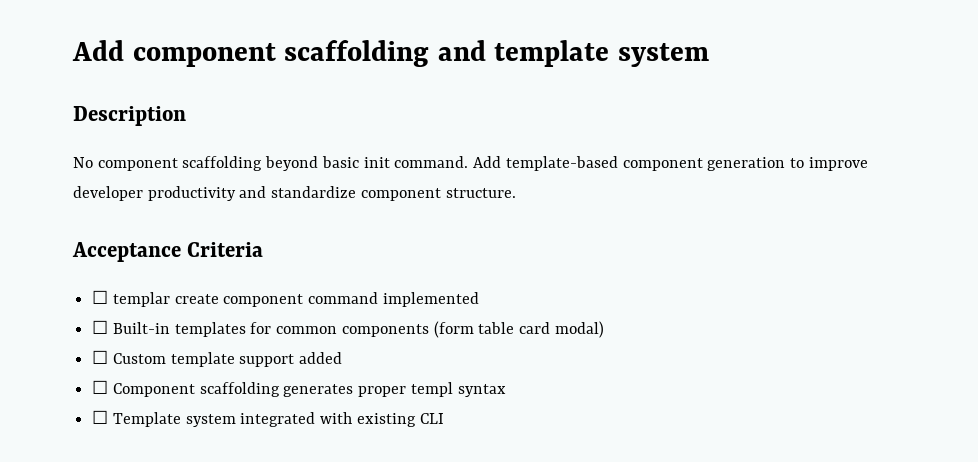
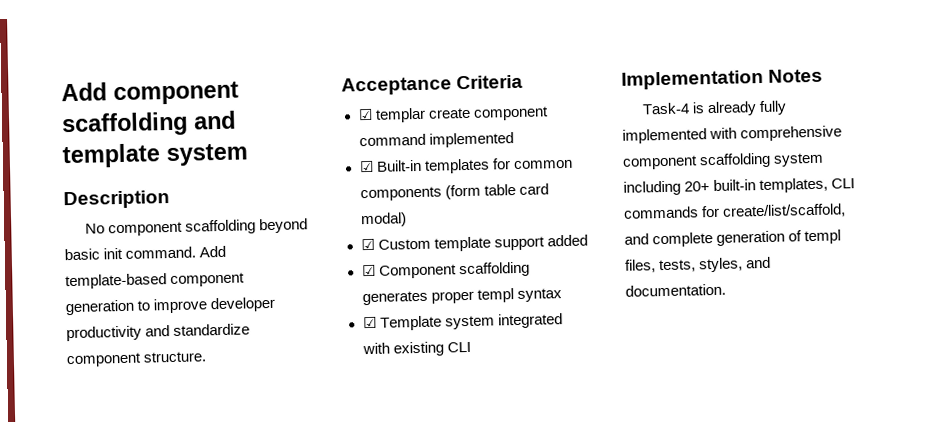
- ☐ templar create component command implemented
+ ☑ templar create component command implemented
- ☐ Built-in templates for common components (form table card modal)
+ ☑ Built-in templates for common components (form table card modal)
- ☐ Custom template support added
+ ☑ Custom template support added
- ☐ Component scaffolding generates proper templ syntax
+ ☑ Component scaffolding generates proper templ syntax
- ☐ Template system integrated with existing CLI
+ ☑ Template system integrated with existing CLI
+ Implementation Notes
+ Task-4 is already fully implemented with comprehensive component scaffolding system including 20+ built-in templates, CLI commands for create/list/scaffold, and complete generation of templ files, tests, styles, and documentation.

